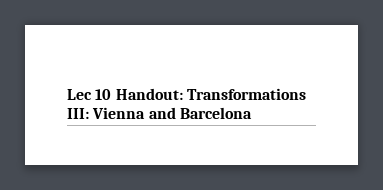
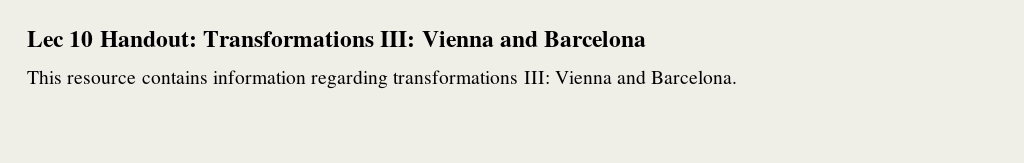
+ This resource contains information regarding transformations III: Vienna and Barcelona.

